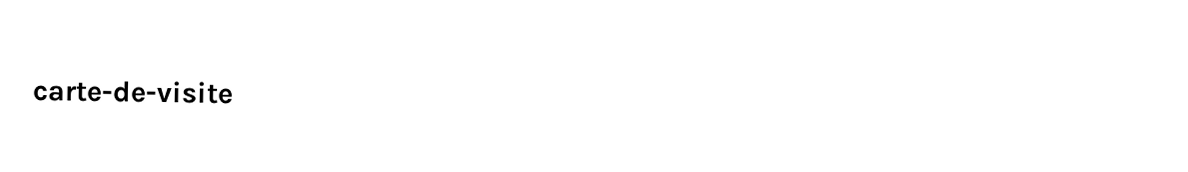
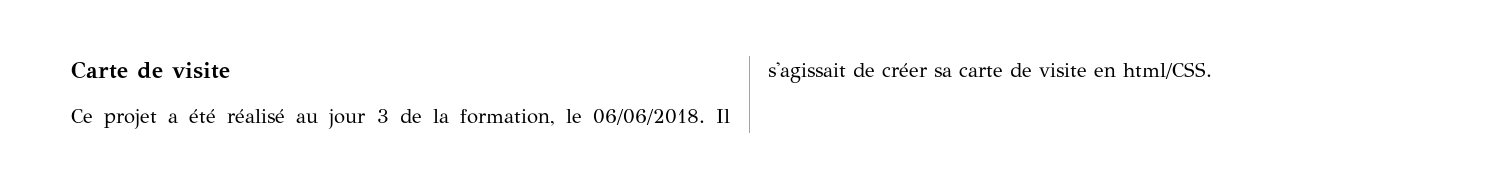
- carte-de-visite
+ Carte de visite
+ Ce projet a été réalisé au jour 3 de la formation, le 06/06/2018. Il s'agissait de créer sa carte de visite en html/CSS.

